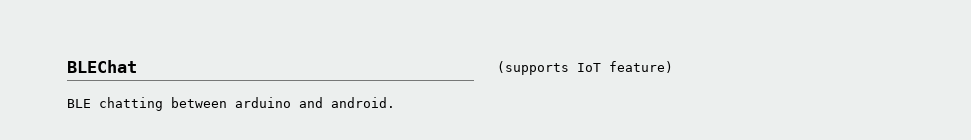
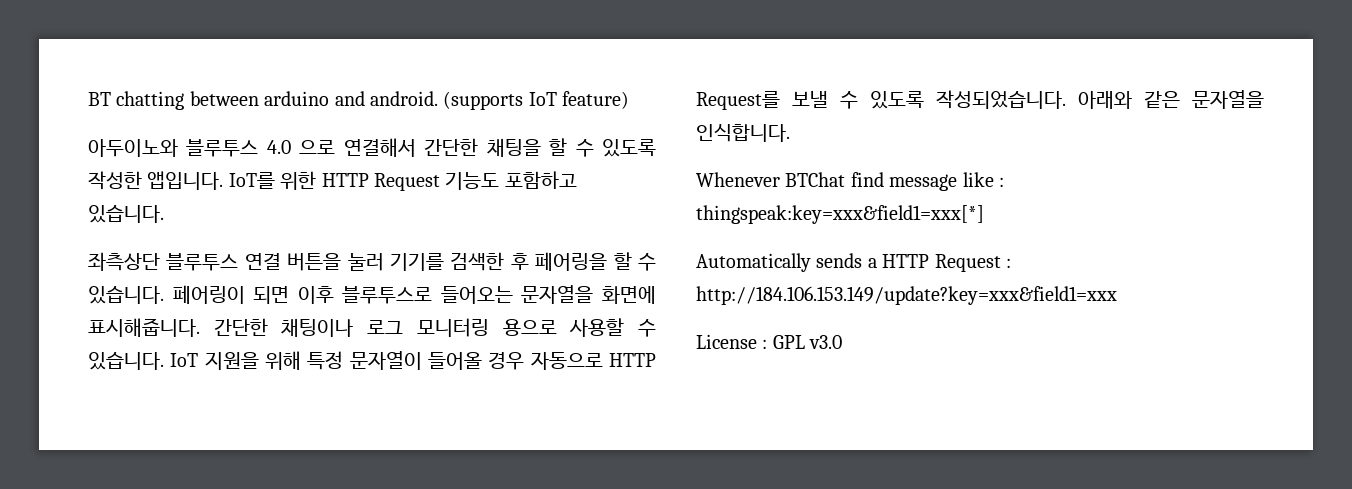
- BLEChat
- BLE chatting between arduino and android.
+ BT chatting between arduino and android.
+ 아두이노와 블루투스 4.0 으로 연결해서 간단한 채팅을 할 수 있도록 작성한 앱입니다. IoT를 위한 HTTP Request 기능도 포함하고 있습니다.
+ 좌측상단 블루투스 연결 버튼을 눌러 기기를 검색한 후 페어링을 할 수 있습니다. 페어링이 되면 이후 블루투스로 들어오는 문자열을 화면에 표시해줍니다. 간단한 채팅이나 로그 모니터링 용으로 사용할 수 있습니다. IoT 지원을 위해 특정 문자열이 들어올 경우 자동으로 HTTP Request를 보낼 수 있도록 작성되었습니다. 아래와 같은 문자열을 인식합니다.
+ Whenever BTChat find message like : thingspeak:key=xxx&field1=xxx[*]
+ Automatically sends a HTTP Request : http://184.106.153.149/update?key=xxx&field1=xxx
+ License : GPL v3.0

